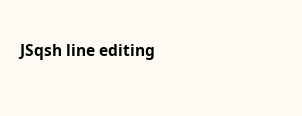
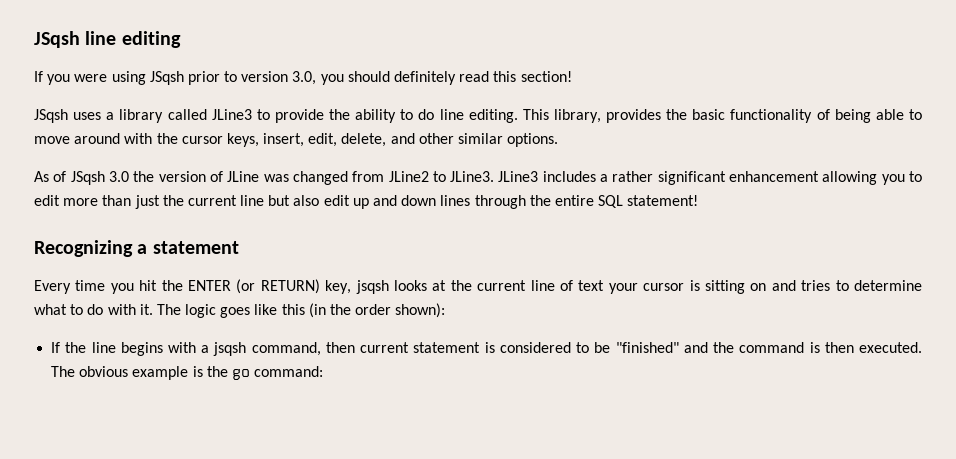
+ If you were using JSqsh prior to version 3.0, you should definitely read this section!
+ JSqsh uses a library called JLine3 to provide the ability to do line editing. This library, provides the basic functionality of being able to move around with the cursor keys, insert, edit, delete, and other similar options.
+ As of JSqsh 3.0 the version of JLine was changed from JLine2 to JLine3. JLine3 includes a rather significant enhancement allowing you to edit more than just the current line but also edit up and down lines through the entire SQL statement!
+ Recognizing a statement
+ Every time you hit the ENTER (or RETURN) key, jsqsh looks at the current line of text your cursor is sitting on and tries to determine what to do with it. The logic goes like this (in the order shown):
+ If the line begins with a jsqsh command, then current statement is considered to be "finished" and the command is then executed. The obvious example is the go command:

